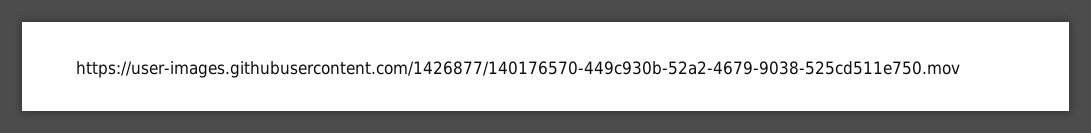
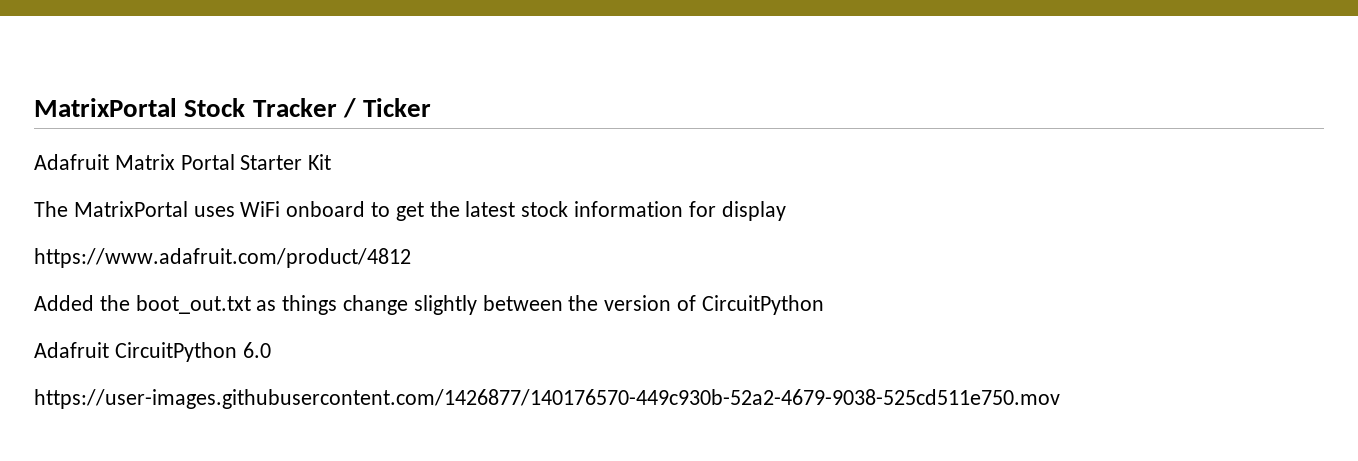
+ MatrixPortal Stock Tracker / Ticker
+ Adafruit Matrix Portal Starter Kit
+ The MatrixPortal uses WiFi onboard to get the latest stock information for display
+ https://www.adafruit.com/product/4812
+ Added the boot_out.txt as things change slightly between the version of CircuitPython
+ Adafruit CircuitPython 6.0

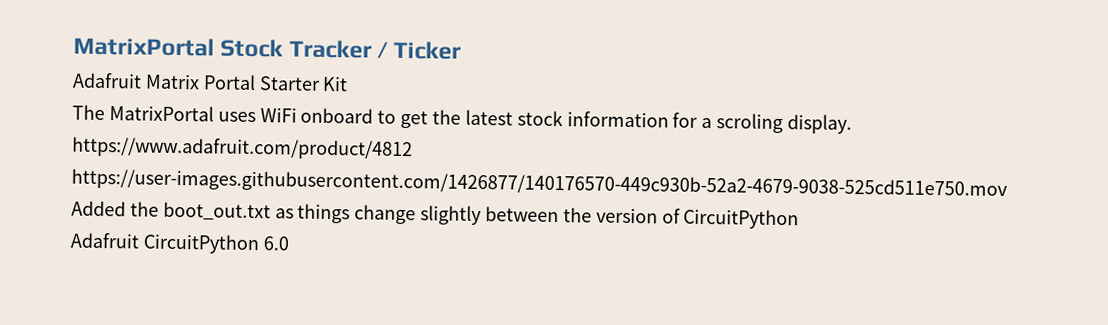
- The MatrixPortal uses WiFi onboard to get the latest stock information for display
+ The MatrixPortal uses WiFi onboard to get the latest stock information for a scroling display.
+ https://user-images.githubusercontent.com/1426877/140176570-449c930b-52a2-4679-9038-525cd511e750.mov
- https://user-images.githubusercontent.com/1426877/140176570-449c930b-52a2-4679-9038-525cd511e750.mov

